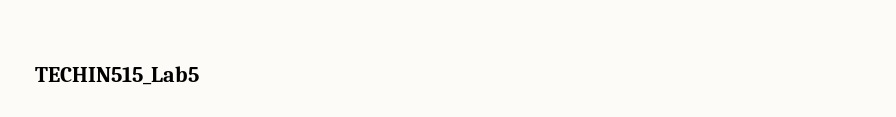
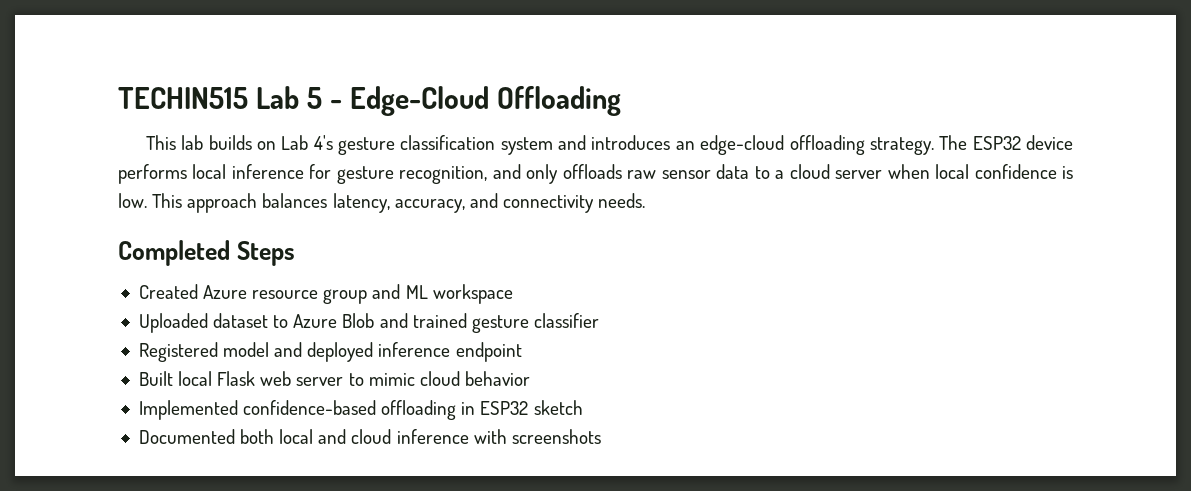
- TECHIN515_Lab5
+ TECHIN515 Lab 5 - Edge-Cloud Offloading
+ This lab builds on Lab 4's gesture classification system and introduces an edge-cloud offloading strategy. The ESP32 device performs local inference for gesture recognition, and only offloads raw sensor data to a cloud server when local confidence is low. This approach balances latency, accuracy, and connectivity needs.
+ Completed Steps
+ Created Azure resource group and ML workspace
+ Uploaded dataset to Azure Blob and trained gesture classifier
+ Registered model and deployed inference endpoint
+ Built local Flask web server to mimic cloud behavior
+ Implemented confidence-based offloading in ESP32 sketch
+ Documented both local and cloud inference with screenshots

